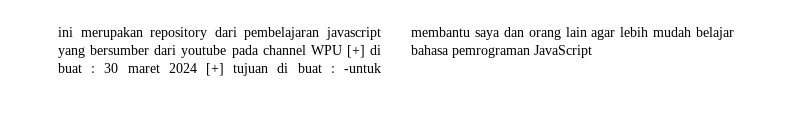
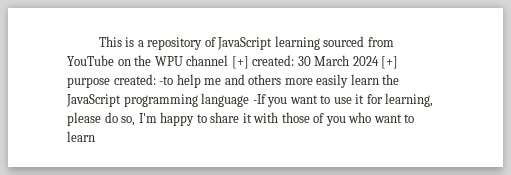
- ini merupakan repository dari pembelajaran javascript yang bersumber dari youtube pada channel WPU [+] di buat : 30 maret 2024 [+] tujuan di buat : -untuk membantu saya dan orang lain agar lebih mudah belajar bahasa pemrograman JavaScript
+ This is a repository of JavaScript learning sourced from YouTube on the WPU channel [+] created: 30 March 2024 [+] purpose created: -to help me and others more easily learn the JavaScript programming language -If you want to use it for learning, please do so, I'm happy to share it with those of you who want to learn

